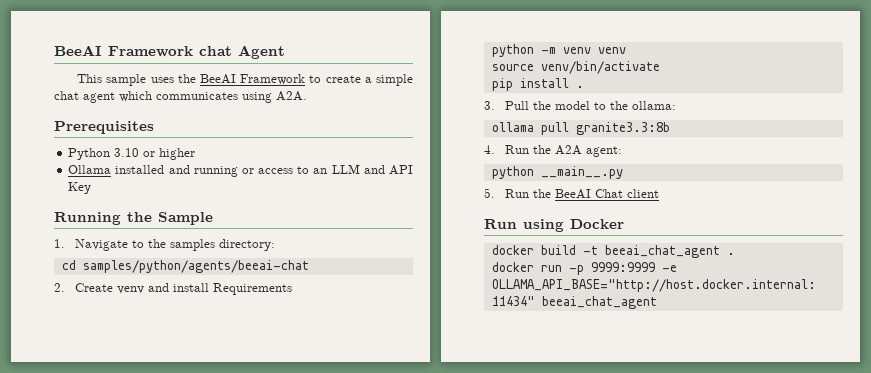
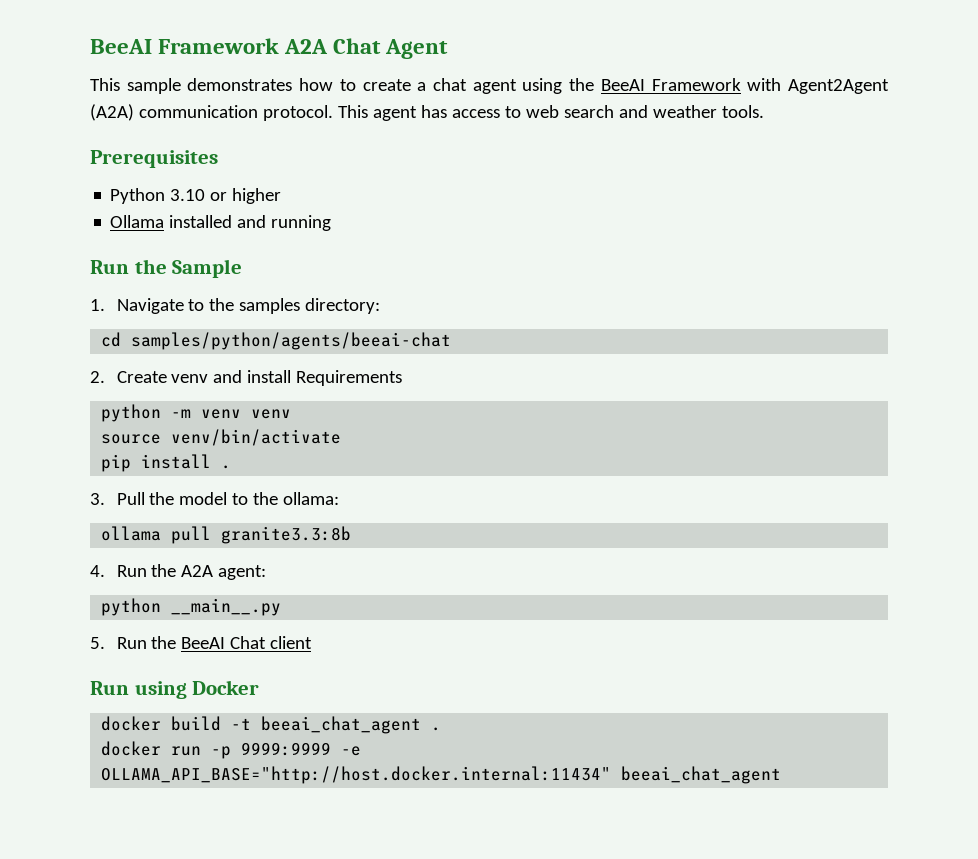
- BeeAI Framework chat Agent
+ BeeAI Framework A2A Chat Agent
- This sample uses the BeeAI Framework to create a simple chat agent which communicates using A2A.
+ This sample demonstrates how to create a chat agent using the BeeAI Framework with Agent2Agent (A2A) communication protocol. This agent has access to web search and weather tools.
- Ollama installed and running or access to an LLM and API Key
- Running the Sample
+ Ollama installed and running
+ Run the Sample

